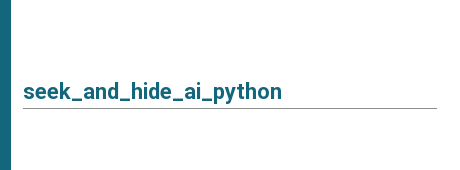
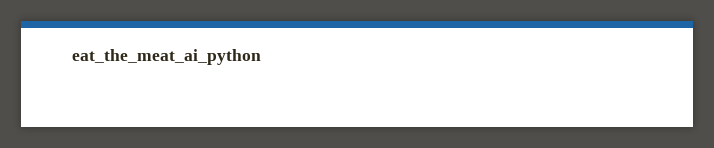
- seek_and_hide_ai_python
+ eat_the_meat_ai_python

